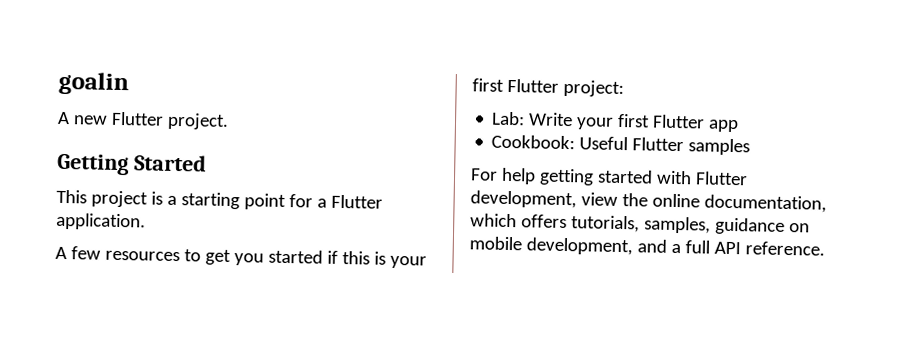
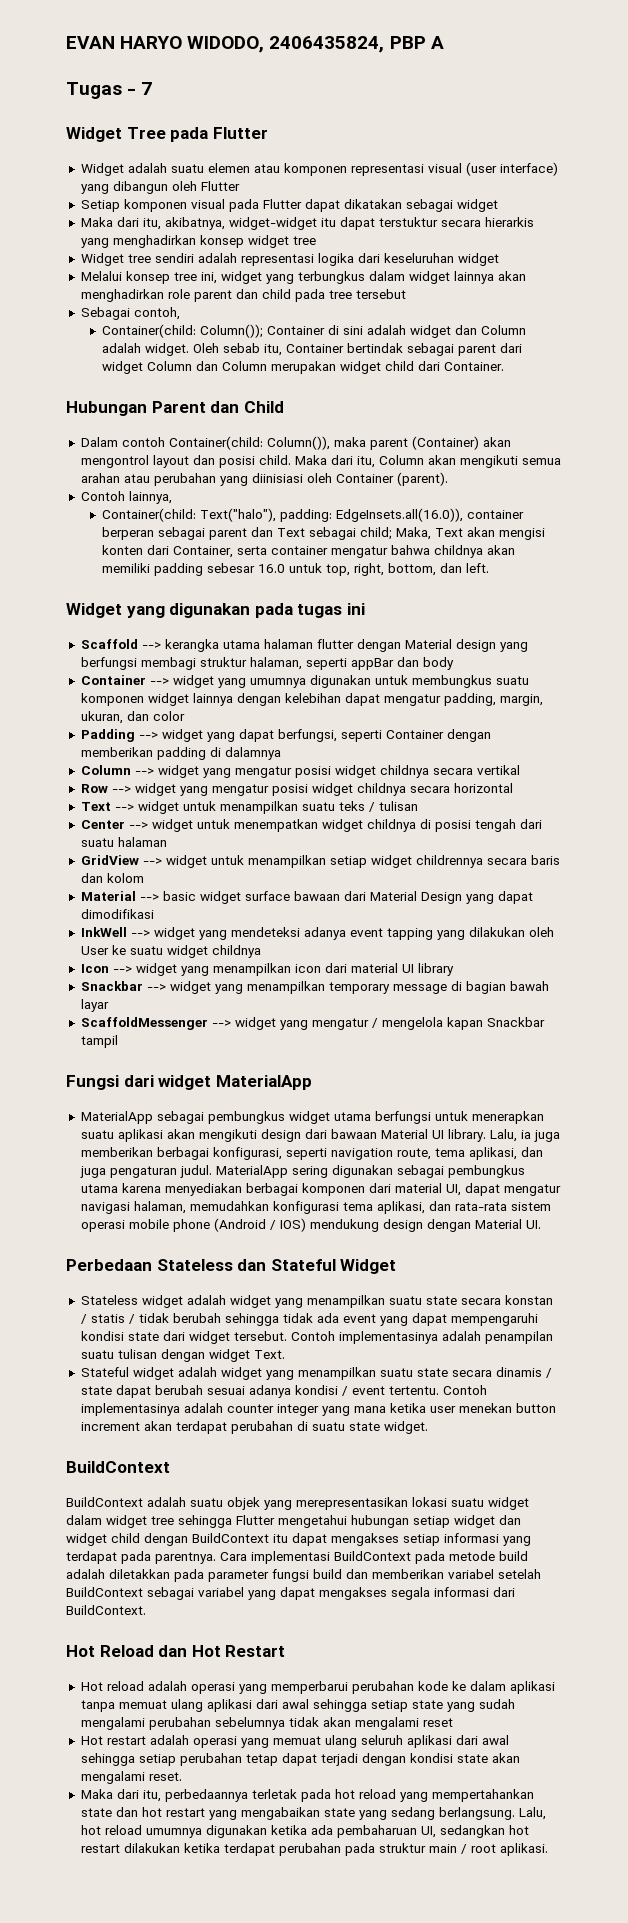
- goalin
- A new Flutter project.
- Getting Started
- This project is a starting point for a Flutter application.
- A few resources to get you started if this is your first Flutter project:
- Lab: Write your first Flutter app
- Cookbook: Useful Flutter samples
- For help getting started with Flutter development, view the online documentation, which offers tutorials, samples, guidance on mobile development, and a full API reference.
+ EVAN HARYO WIDODO, 2406435824, PBP A
+ Tugas - 7
+ Widget Tree pada Flutter
+ Widget adalah suatu elemen atau komponen representasi visual (user interface) yang dibangun oleh Flutter
+ Setiap komponen visual pada Flutter dapat dikatakan sebagai widget
+ Maka dari itu, akibatnya, widget-widget itu dapat terstuktur secara hierarkis yang menghadirkan konsep widget tree
+ Widget tree sendiri adalah representasi logika dari keseluruhan widget
+ Melalui konsep tree ini, widget yang terbungkus dalam widget lainnya akan menghadirkan role parent dan child pada tree tersebut
+ Sebagai contoh,
+ Container(child: Column()); Container di sini adalah widget dan Column adalah widget. Oleh sebab itu, Container bertindak sebagai parent dari widget Column dan Column merupakan widget child dari Container.
+ Hubungan Parent dan Child
+ Dalam contoh Container(child: Column()), maka parent (Container) akan mengontrol layout dan posisi child. Maka dari itu, Column akan mengikuti semua arahan atau perubahan yang diinisiasi oleh Container (parent).
+ Contoh lainnya,
+ Container(child: Text("halo"), padding: EdgeInsets.all(16.0)), container berperan sebagai parent dan Text sebagai child; Maka, Text akan mengisi konten dari Container, serta container mengatur bahwa childnya akan memiliki padding sebesar 16.0 untuk top, right, bottom, dan left.
+ Widget yang digunakan pada tugas ini
+ Scaffold --> kerangka utama halaman flutter dengan Material design yang berfungsi membagi struktur halaman, seperti appBar dan body
+ Container --> widget yang umumnya digunakan untuk membungkus suatu komponen widget lainnya dengan kelebihan dapat mengatur padding, margin, ukuran, dan color
+ Padding --> widget yang dapat berfungsi, seperti Container dengan memberikan padding di dalamnya
+ Column --> widget yang mengatur posisi widget childnya secara vertikal
+ Row --> widget yang mengatur posisi widget childnya secara horizontal
+ Text --> widget untuk menampilkan suatu teks / tulisan
+ Center --> widget untuk menempatkan widget childnya di posisi tengah dari suatu halaman
+ GridView --> widget untuk menampilkan setiap widget childrennya secara baris dan kolom
+ Material --> basic widget surface bawaan dari Material Design yang dapat dimodifikasi
+ InkWell --> widget yang mendeteksi adanya event tapping yang dilakukan oleh User ke suatu widget childnya
+ Icon --> widget yang menampilkan icon dari material UI library
+ Snackbar --> widget yang menampilkan temporary message di bagian bawah layar
+ ScaffoldMessenger --> widget yang mengatur / mengelola kapan Snackbar tampil
+ Fungsi dari widget MaterialApp
+ MaterialApp sebagai pembungkus widget utama berfungsi untuk menerapkan suatu aplikasi akan mengikuti design dari bawaan Material UI library. Lalu, ia juga memberikan berbagai konfigurasi, seperti navigation route, tema aplikasi, dan juga pengaturan judul. MaterialApp sering digunakan sebagai pembungkus utama karena menyediakan berbagai komponen dari material UI, dapat mengatur navigasi halaman, memudahkan konfigurasi tema aplikasi, dan rata-rata sistem operasi mobile phone (Android / IOS) mendukung design dengan Material UI.
+ Perbedaan Stateless dan Stateful Widget
+ Stateless widget adalah widget yang menampilkan suatu state secara konstan / statis / tidak berubah sehingga tidak ada event yang dapat mempengaruhi kondisi state dari widget tersebut. Contoh implementasinya adalah penampilan suatu tulisan dengan widget Text.
+ Stateful widget adalah widget yang menampilkan suatu state secara dinamis / state dapat berubah sesuai adanya kondisi / event tertentu. Contoh implementasinya adalah counter integer yang mana ketika user menekan button increment akan terdapat perubahan di suatu state widget.
+ BuildContext
+ BuildContext adalah suatu objek yang merepresentasikan lokasi suatu widget dalam widget tree sehingga Flutter mengetahui hubungan setiap widget dan widget child dengan BuildContext itu dapat mengakses setiap informasi yang terdapat pada parentnya. Cara implementasi BuildContext pada metode build adalah diletakkan pada parameter fungsi build dan memberikan variabel setelah BuildContext sebagai variabel yang dapat mengakses segala informasi dari BuildContext.
+ Hot Reload dan Hot Restart
+ Hot reload adalah operasi yang memperbarui perubahan kode ke dalam aplikasi tanpa memuat ulang aplikasi dari awal sehingga setiap state yang sudah mengalami perubahan sebelumnya tidak akan mengalami reset
+ Hot restart adalah operasi yang memuat ulang seluruh aplikasi dari awal sehingga setiap perubahan tetap dapat terjadi dengan kondisi state akan mengalami reset.
+ Maka dari itu, perbedaannya terletak pada hot reload yang mempertahankan state dan hot restart yang mengabaikan state yang sedang berlangsung. Lalu, hot reload umumnya digunakan ketika ada pembaharuan UI, sedangkan hot restart dilakukan ketika terdapat perubahan pada struktur main / root aplikasi.

